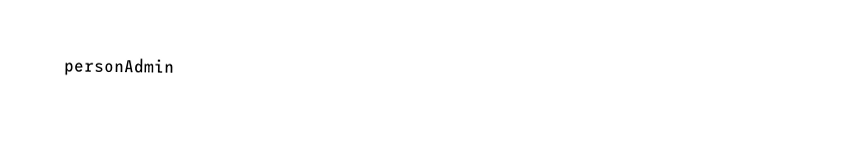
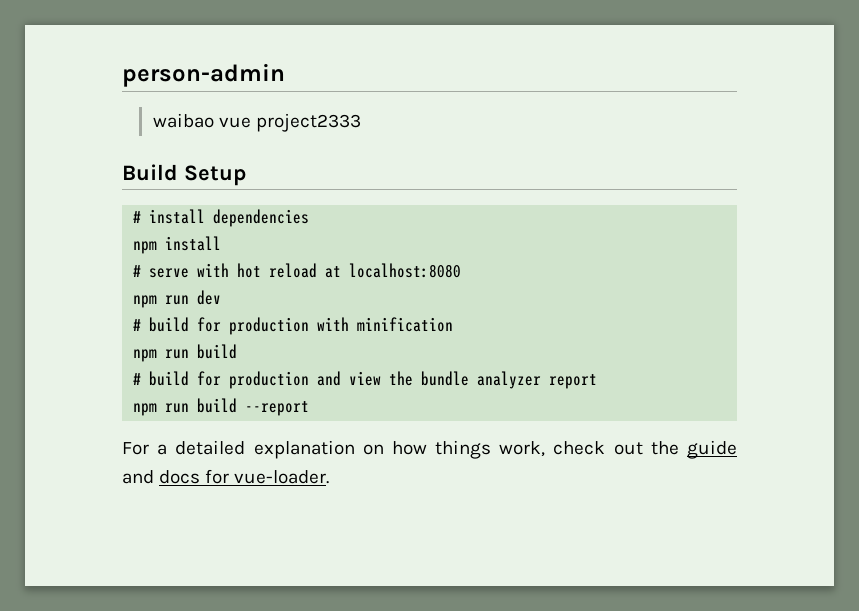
- personAdmin
+ person-admin
+ waibao vue project2333
+ Build Setup
+ # install dependencies
+ npm install
+ # serve with hot reload at localhost:8080
+ npm run dev
+ # build for production with minification
+ npm run build
+ # build for production and view the bundle analyzer report
+ npm run build --report
+ For a detailed explanation on how things work, check out the guide and docs for vue-loader.

